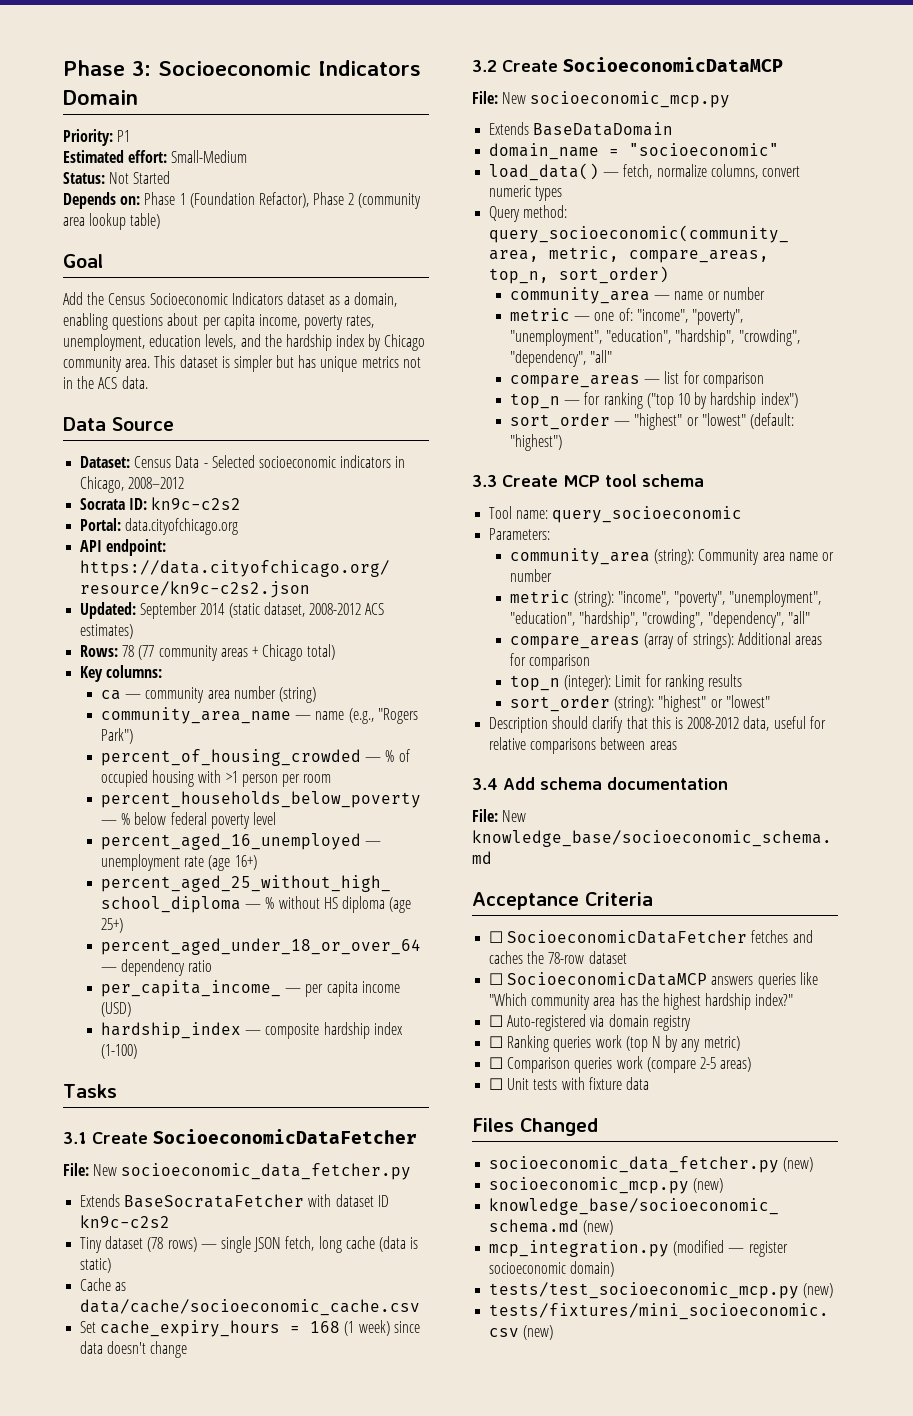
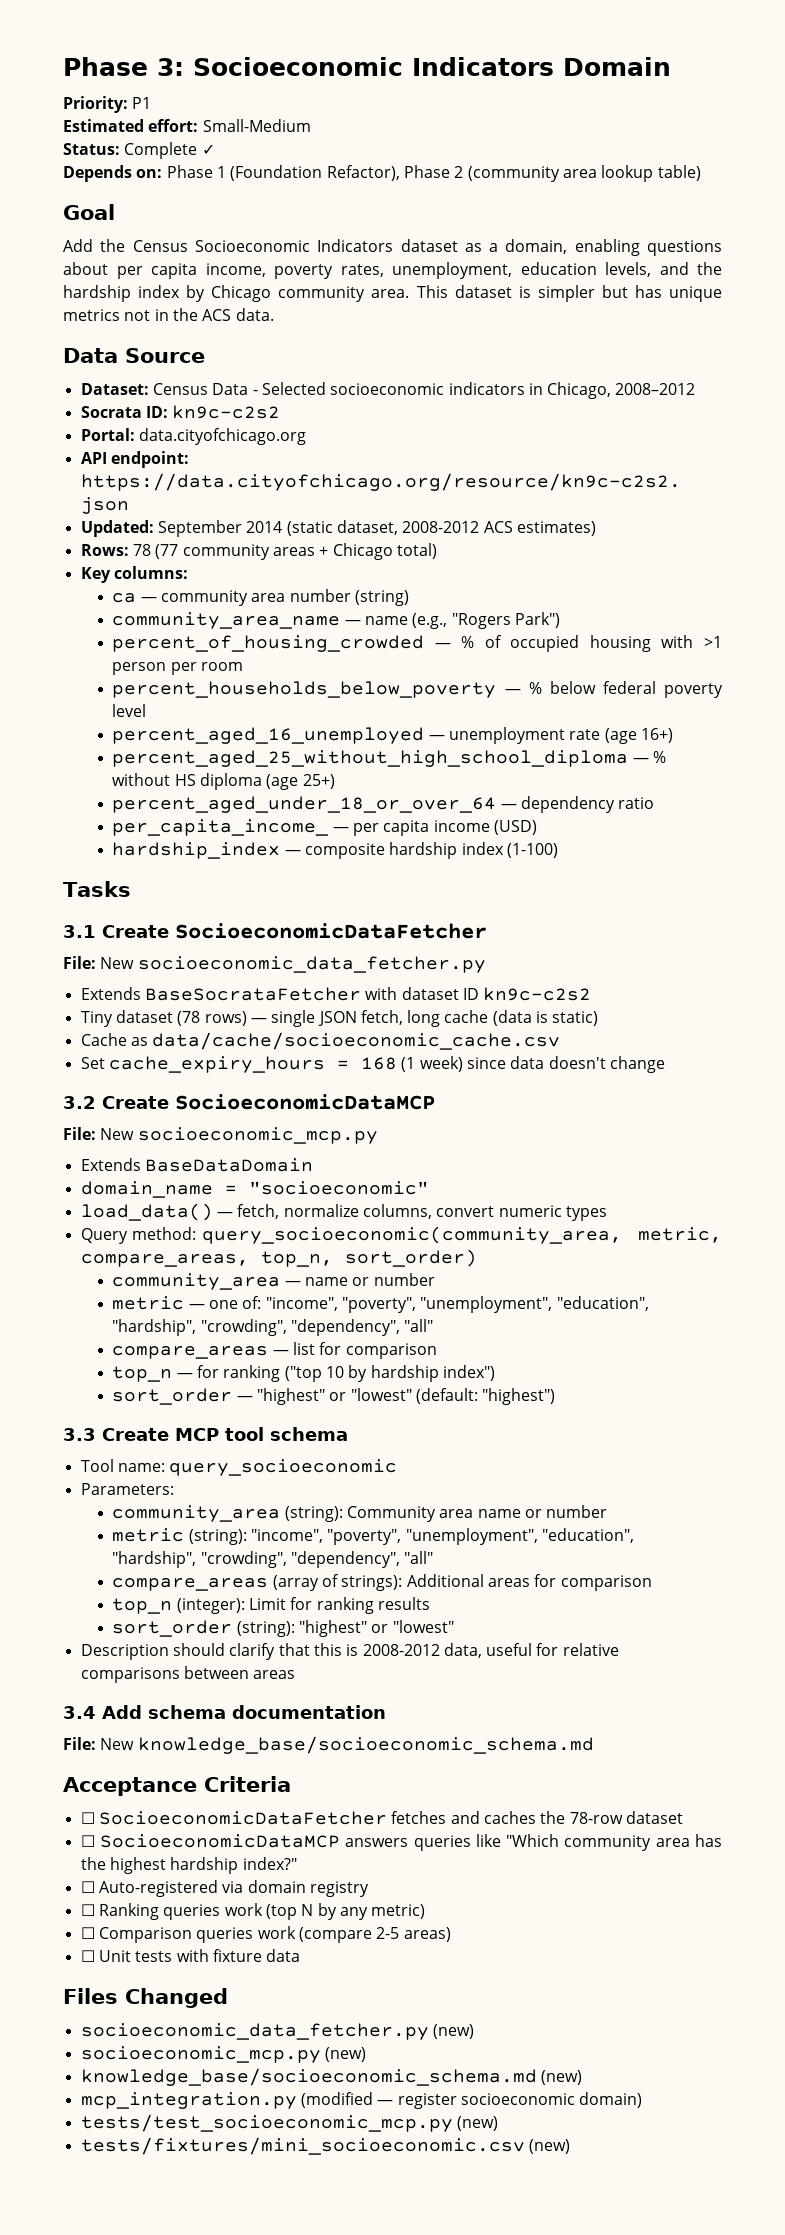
- Status: Not Started
+ Status: Complete ✓

